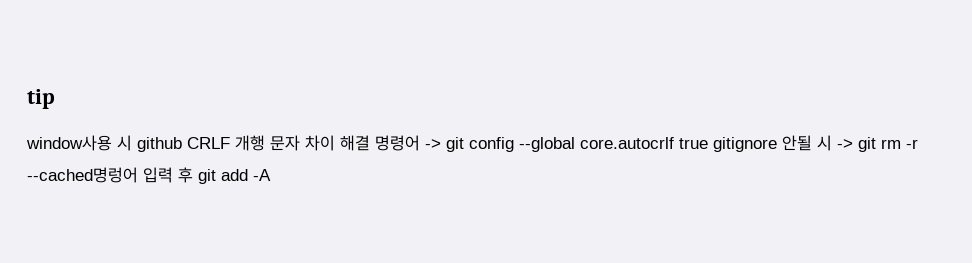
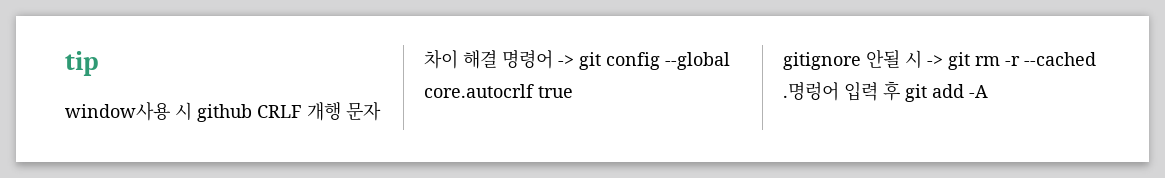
- window사용 시 github CRLF 개행 문자 차이 해결 명령어 -> git config --global core.autocrlf true gitignore 안될 시 -> git rm -r --cached명렁어 입력 후 git add -A
+ window사용 시 github CRLF 개행 문자 차이 해결 명령어 -> git config --global core.autocrlf true
+ gitignore 안될 시 -> git rm -r --cached .명렁어 입력 후 git add -A

